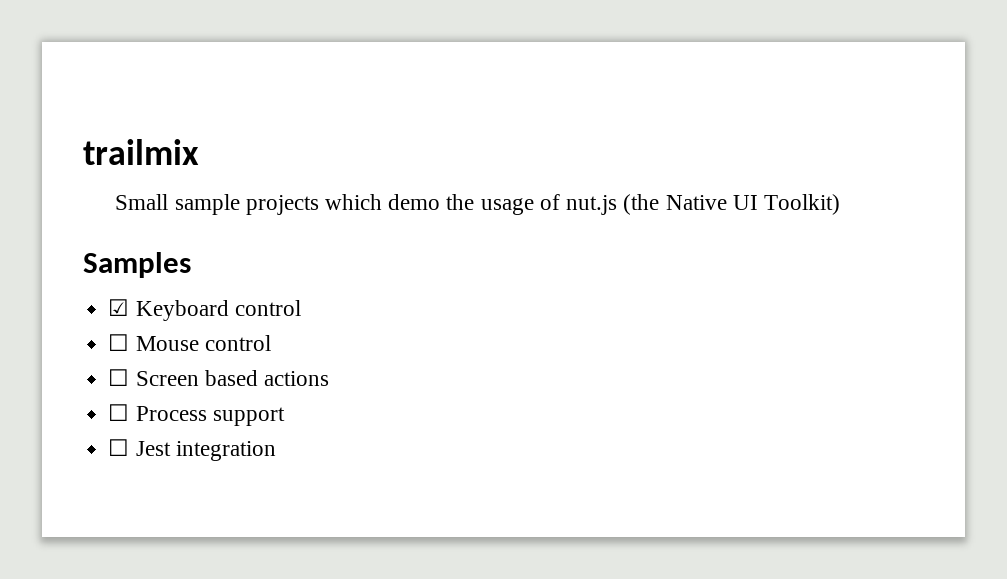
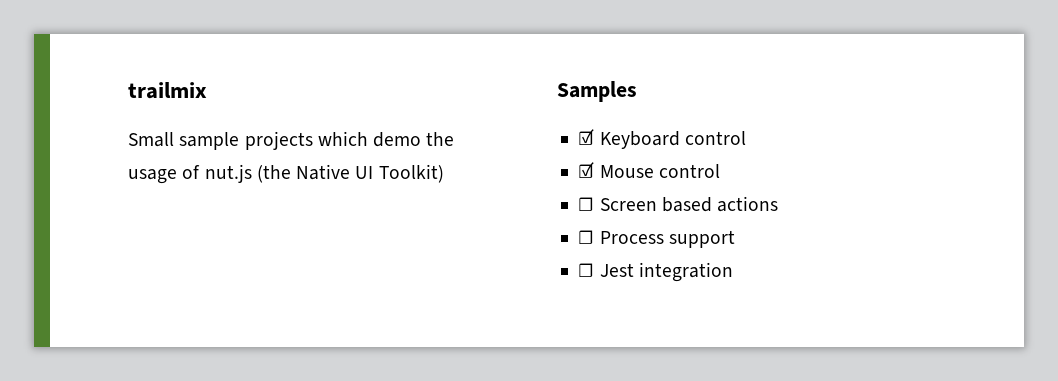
- ☐ Mouse control
+ ☑ Mouse control

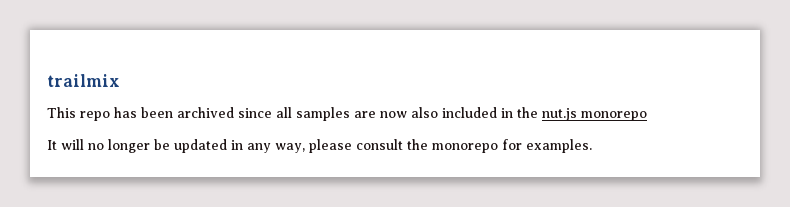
- Small sample projects which demo the usage of nut.js (the Native UI Toolkit)
- Samples
- ☑ Keyboard control
- ☑ Mouse control
- ☐ Screen based actions
- ☐ Process support
- ☐ Jest integration
+ This repo has been archived since all samples are now also included in the nut.js monorepo
+ It will no longer be updated in any way, please consult the monorepo for examples.

